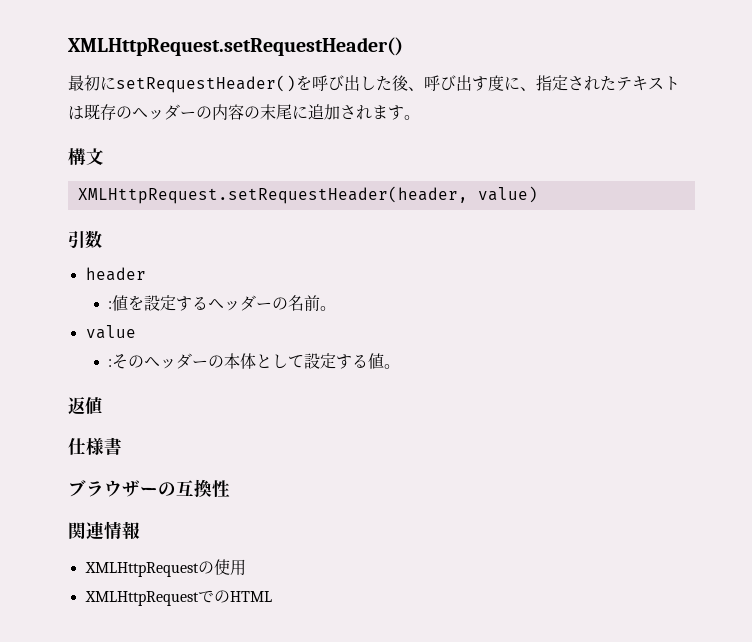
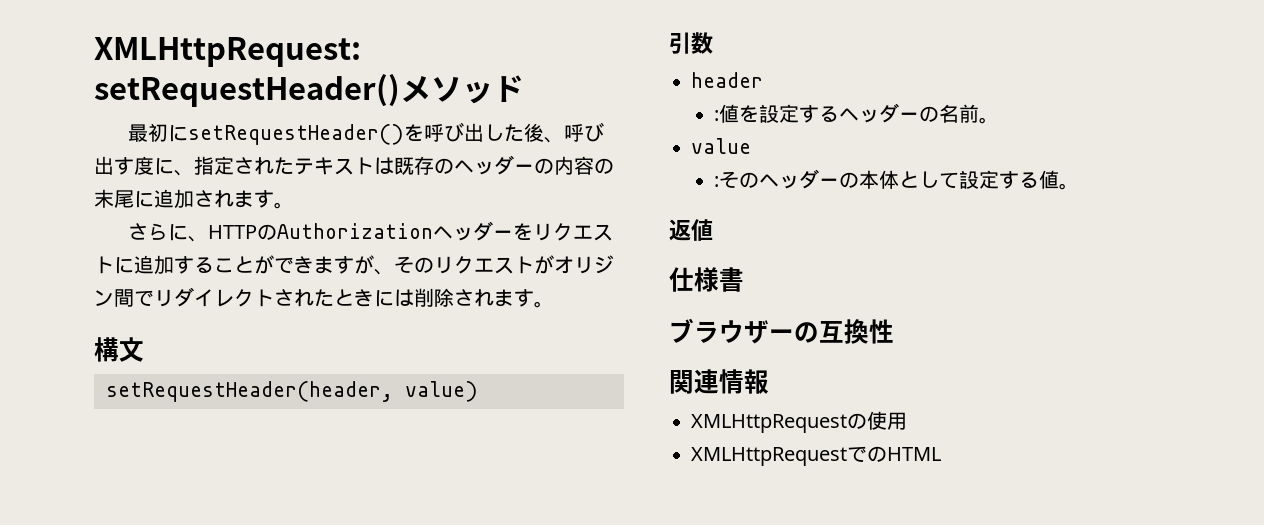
- XMLHttpRequest.setRequestHeader()
+ XMLHttpRequest: setRequestHeader()メソッド
+ さらに、HTTPのAuthorizationヘッダーをリクエストに追加することができますが、そのリクエストがオリジン間でリダイレクトされたときには削除されます。
- XMLHttpRequest.setRequestHeader(header, value)
+ setRequestHeader(header, value)

